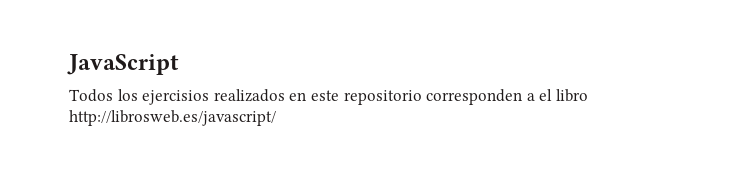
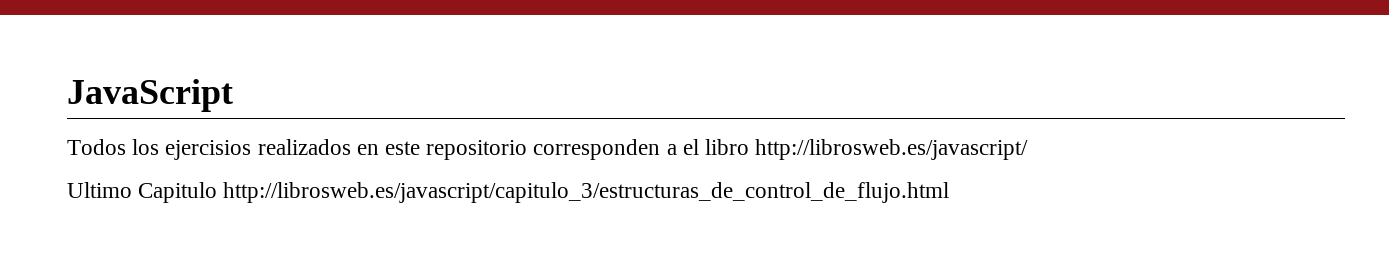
+ Ultimo Capitulo http://librosweb.es/javascript/capitulo_3/estructuras_de_control_de_flujo.html

